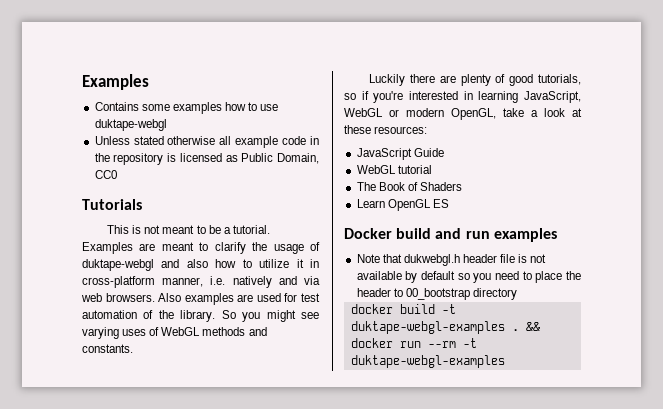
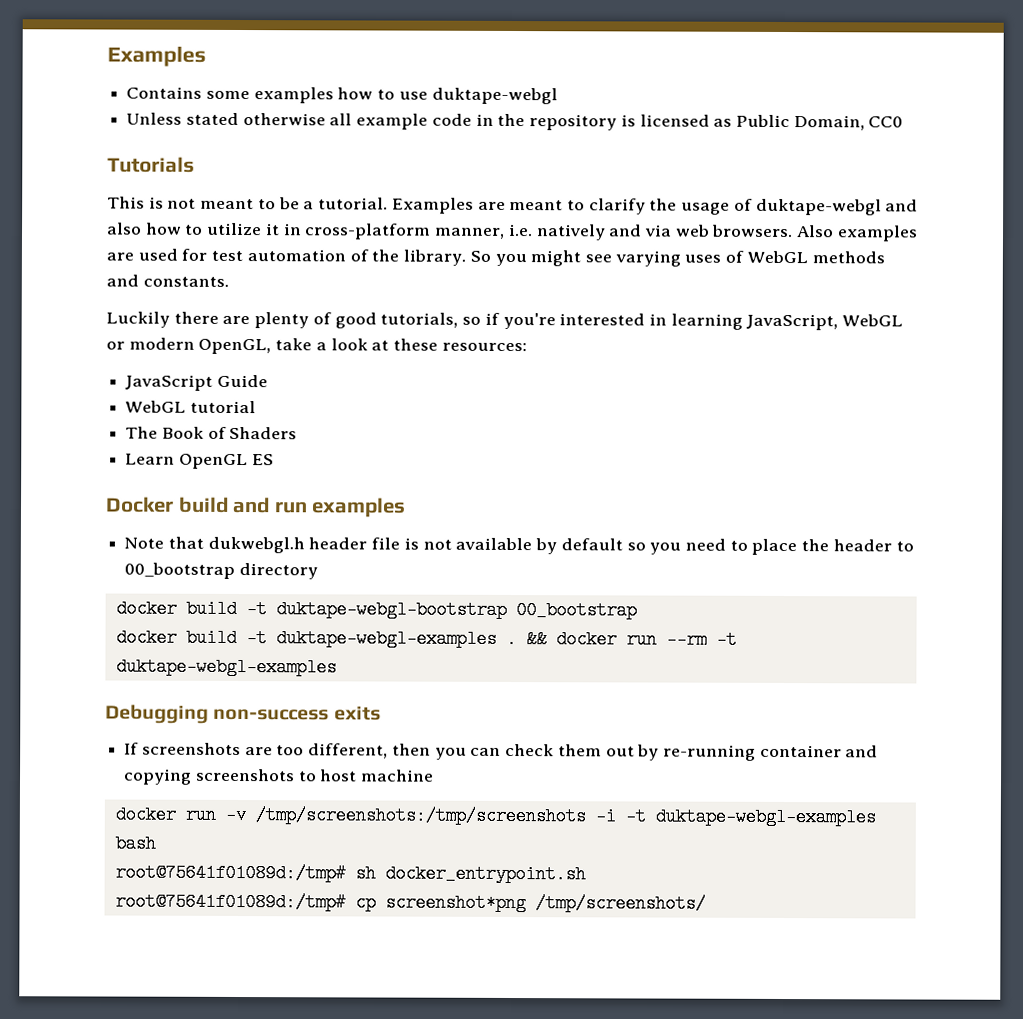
+ docker build -t duktape-webgl-bootstrap 00_bootstrap
+ Debugging non-success exits
+ If screenshots are too different, then you can check them out by re-running container and copying screenshots to host machine
+ docker run -v /tmp/screenshots:/tmp/screenshots -i -t duktape-webgl-examples bash
+ root@75641f01089d:/tmp# sh docker_entrypoint.sh
+ root@75641f01089d:/tmp# cp screenshot*png /tmp/screenshots/

